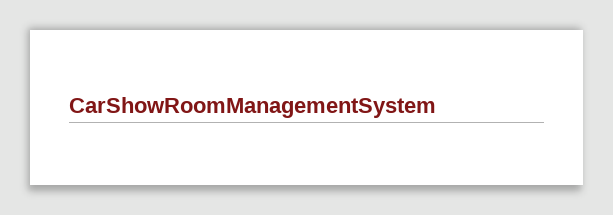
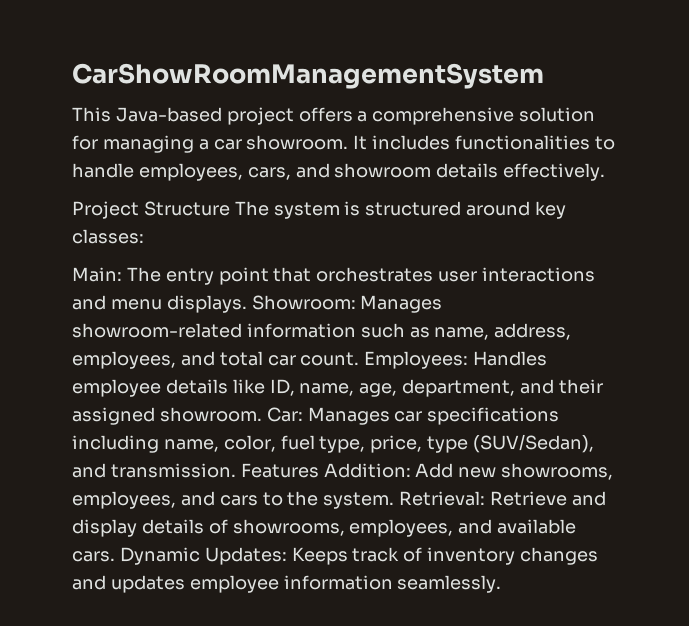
+ This Java-based project offers a comprehensive solution for managing a car showroom. It includes functionalities to handle employees, cars, and showroom details effectively.
+ Project Structure The system is structured around key classes:
+ Main: The entry point that orchestrates user interactions and menu displays. Showroom: Manages showroom-related information such as name, address, employees, and total car count. Employees: Handles employee details like ID, name, age, department, and their assigned showroom. Car: Manages car specifications including name, color, fuel type, price, type (SUV/Sedan), and transmission. Features Addition: Add new showrooms, employees, and cars to the system. Retrieval: Retrieve and display details of showrooms, employees, and available cars. Dynamic Updates: Keeps track of inventory changes and updates employee information seamlessly.

